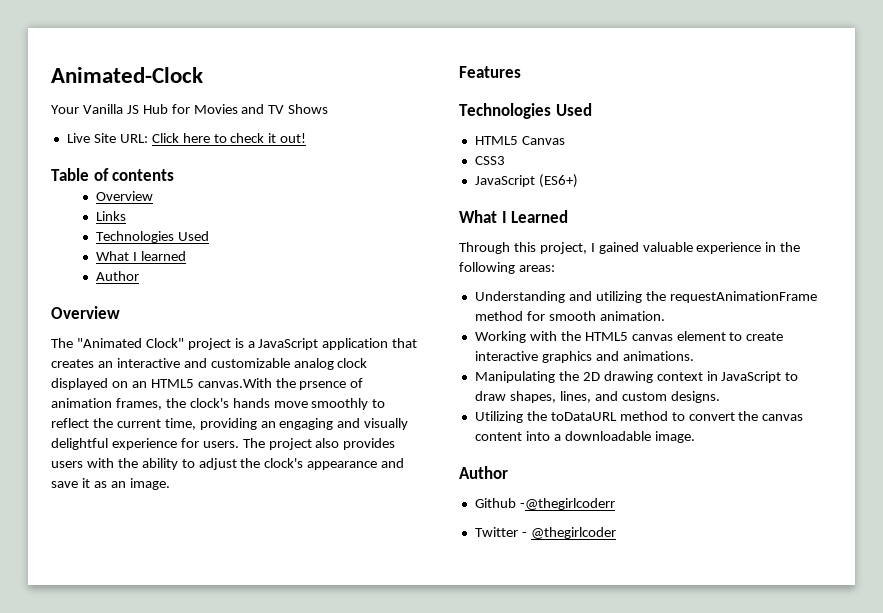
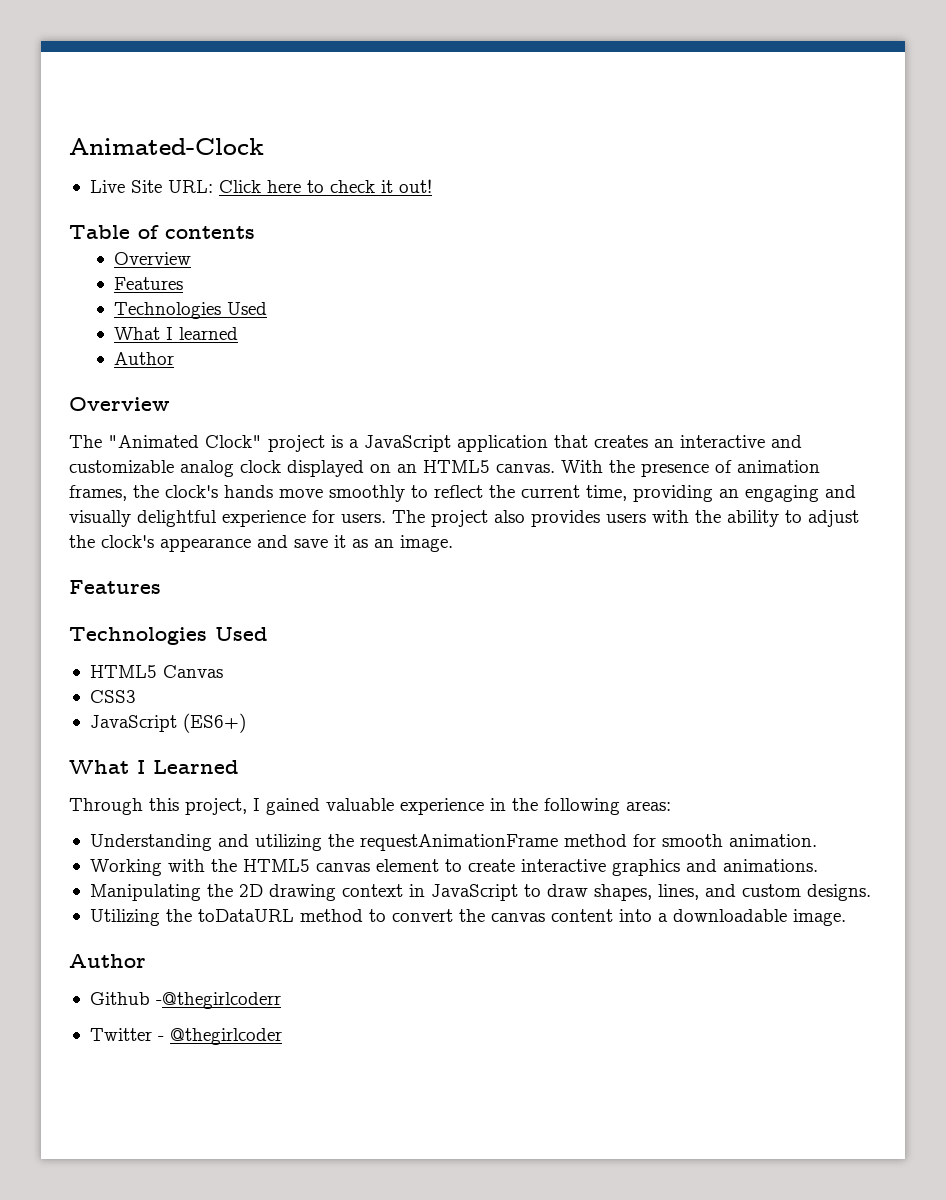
- Your Vanilla JS Hub for Movies and TV Shows
  Table of contents
  Overview
- Links
+ Features
- The "Animated Clock" project is a JavaScript application that creates an interactive and customizable analog clock displayed on an HTML5 canvas.With the prsence of animation frames, the clock's hands move smoothly to reflect the current time, providing an engaging and visually delightful experience for users.
+ The "Animated Clock" project is a JavaScript application that creates an interactive and customizable analog clock displayed on an HTML5 canvas. With the presence of animation frames, the clock's hands move smoothly to reflect the current time, providing an engaging and visually delightful experience for users.

